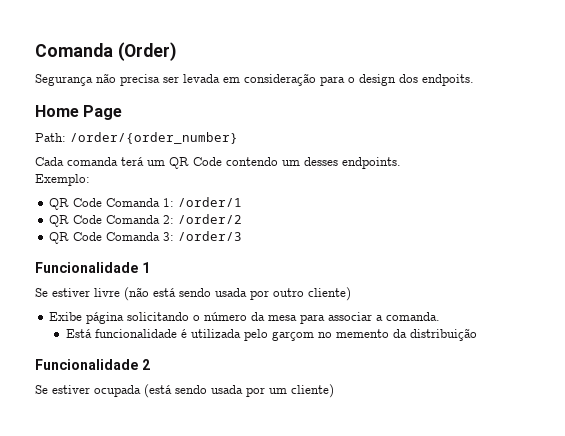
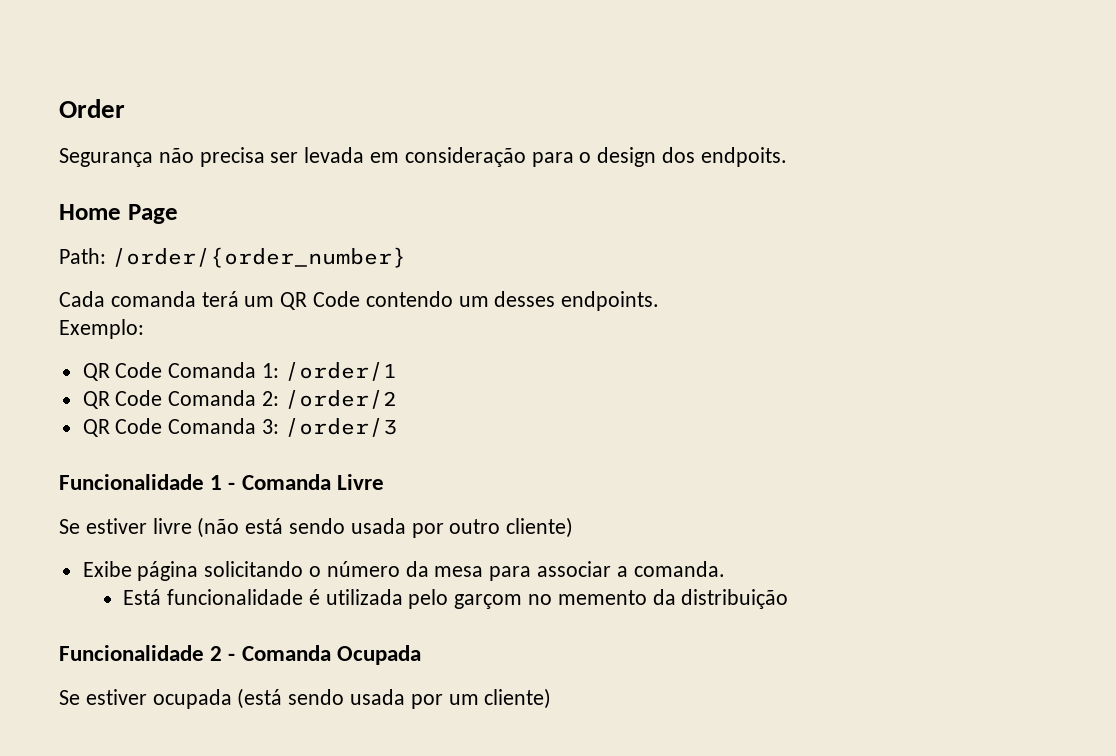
- Comanda (Order)
+ Order
- Funcionalidade 1
+ Funcionalidade 1 - Comanda Livre
- Funcionalidade 2
+ Funcionalidade 2 - Comanda Ocupada

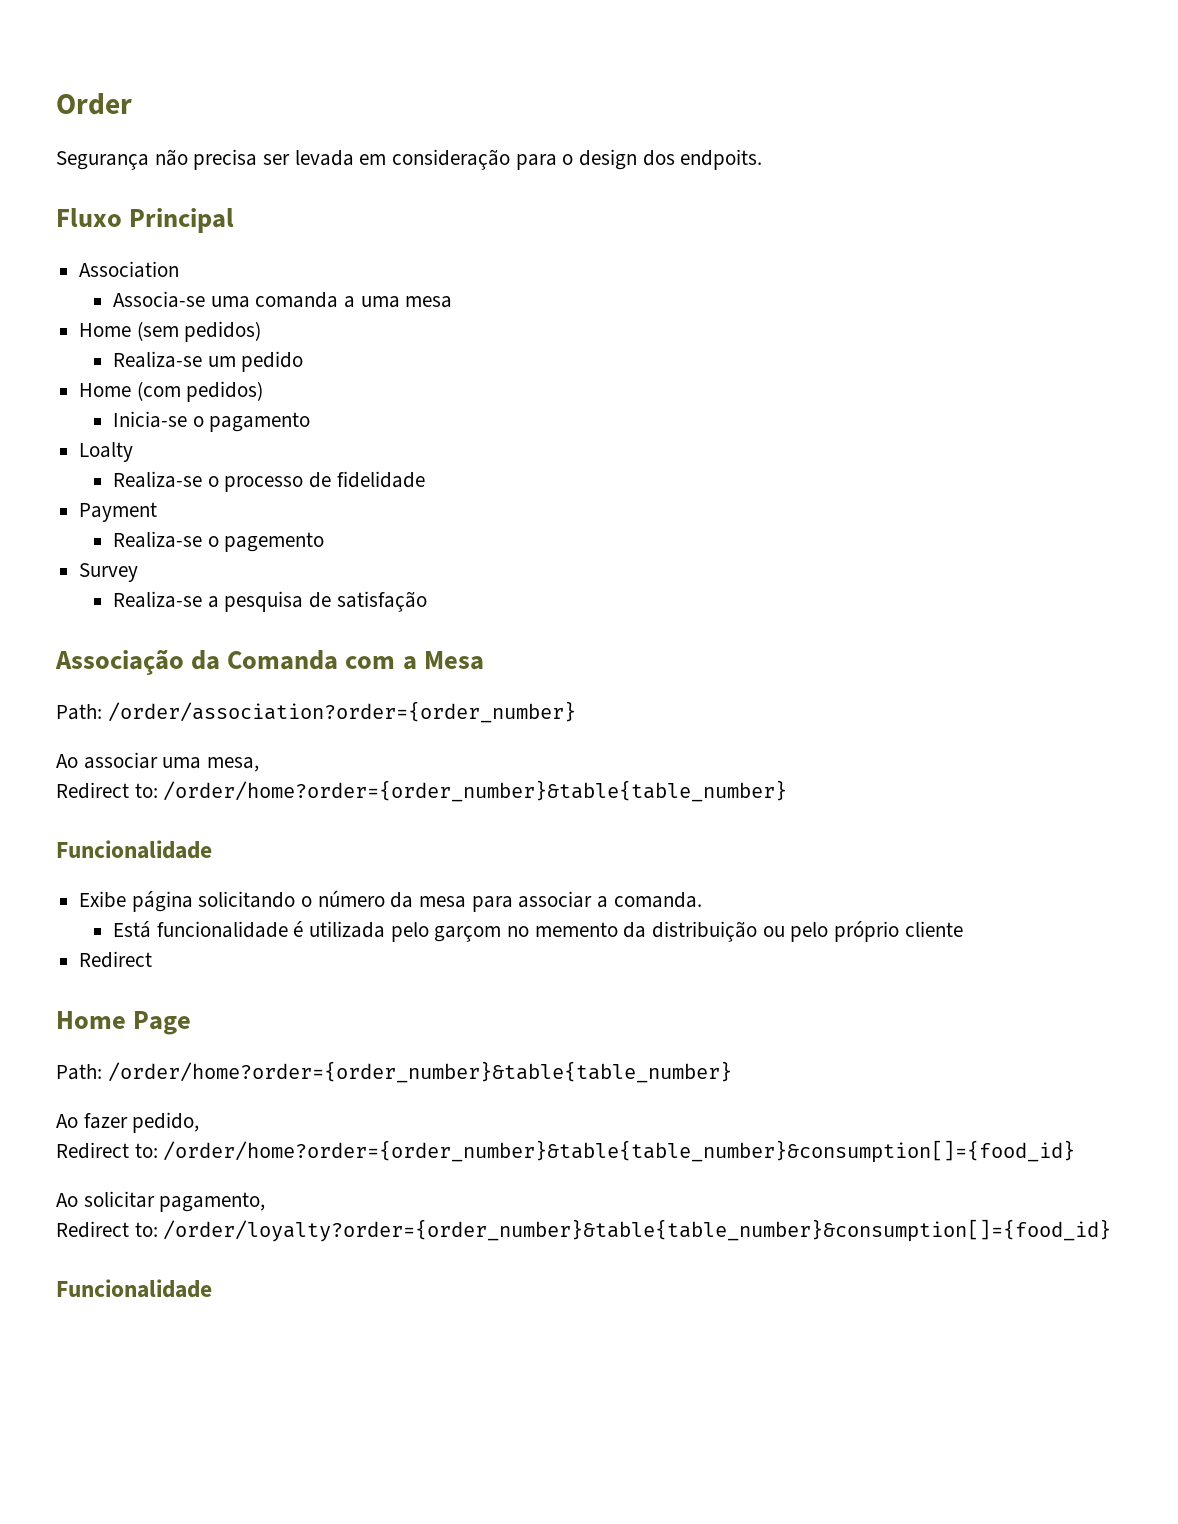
- Home Page
- Path: /order/{order_number}
- Cada comanda terá um QR Code contendo um desses endpoints.
- Exemplo:
- QR Code Comanda 1: /order/1
- QR Code Comanda 2: /order/2
- QR Code Comanda 3: /order/3
- Funcionalidade 1 - Comanda Livre
- Se estiver livre (não está sendo usada por outro cliente)
+ Fluxo Principal
+ Association
+ Associa-se uma comanda a uma mesa
+ Home (sem pedidos)
+ Realiza-se um pedido
+ Home (com pedidos)
+ Inicia-se o pagamento
+ Loalty
+ Realiza-se o processo de fidelidade
+ Payment
+ Realiza-se o pagemento
+ Survey
+ Realiza-se a pesquisa de satisfação
+ Associação da Comanda com a Mesa
+ Path: /order/association?order={order_number}
+ Ao associar uma mesa,
+ Redirect to: /order/home?order={order_number}&table{table_number}
+ Funcionalidade
- Está funcionalidade é utilizada pelo garçom no memento da distribuição
- Funcionalidade 2 - Comanda Ocupada
- Se estiver ocupada (está sendo usada por um cliente)
+ Está funcionalidade é utilizada pelo garçom no memento da distribuição ou pelo próprio cliente
+ Redirect
+ Home Page
+ Path: /order/home?order={order_number}&table{table_number}
+ Ao fazer pedido,
+ Redirect to: /order/home?order={order_number}&table{table_number}&consumption[]={food_id}
+ Ao solicitar pagamento,
+ Redirect to: /order/loyalty?order={order_number}&table{table_number}&consumption[]={food_id}
+ Funcionalidade

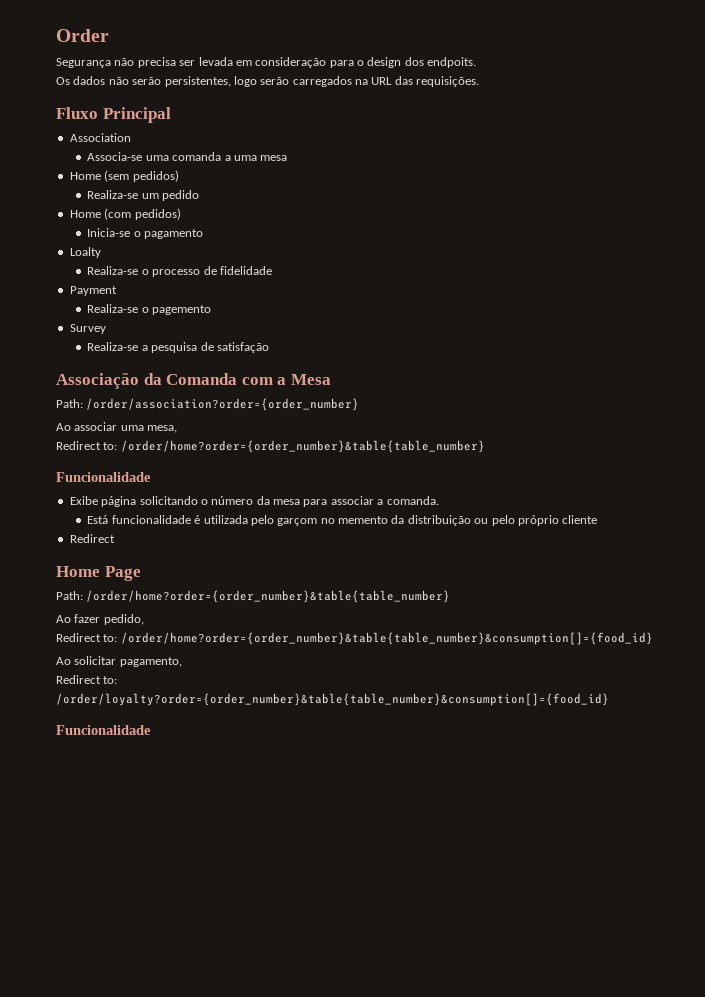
+ Os dados não serão persistentes, logo serão carregados na URL das requisições.

